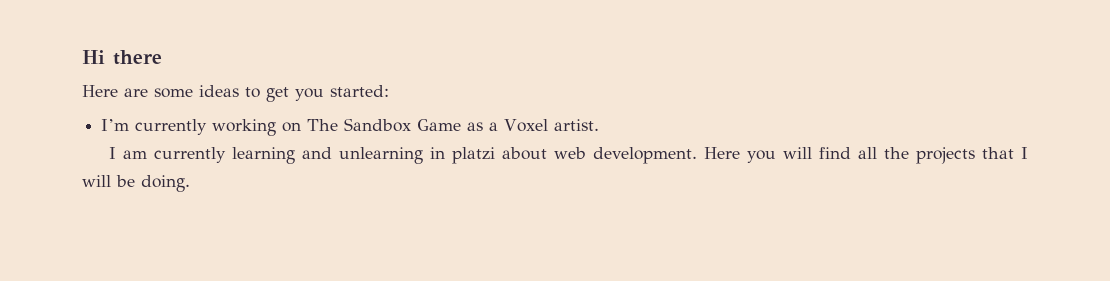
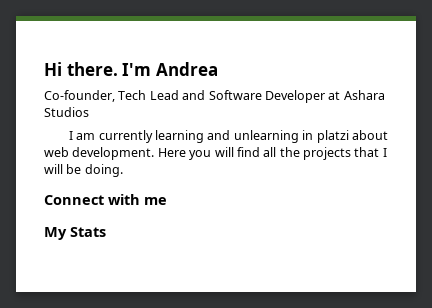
- Hi there
- Here are some ideas to get you started:
- I’m currently working on The Sandbox Game as a Voxel artist.
+ Hi there. I'm Andrea
+ Co-founder, Tech Lead and Software Developer at Ashara Studios
+ Connect with me
+ My Stats

